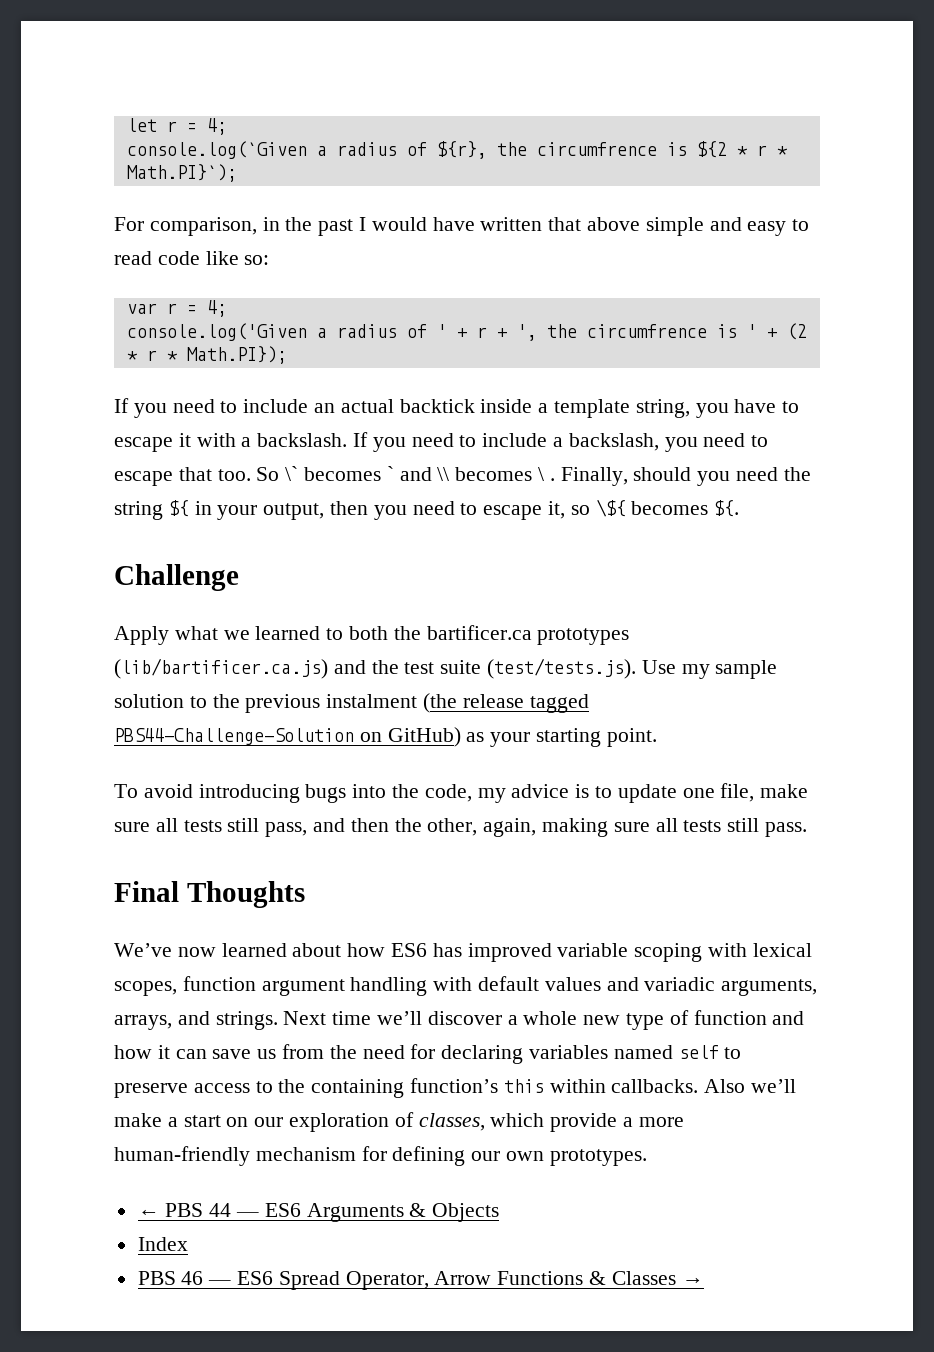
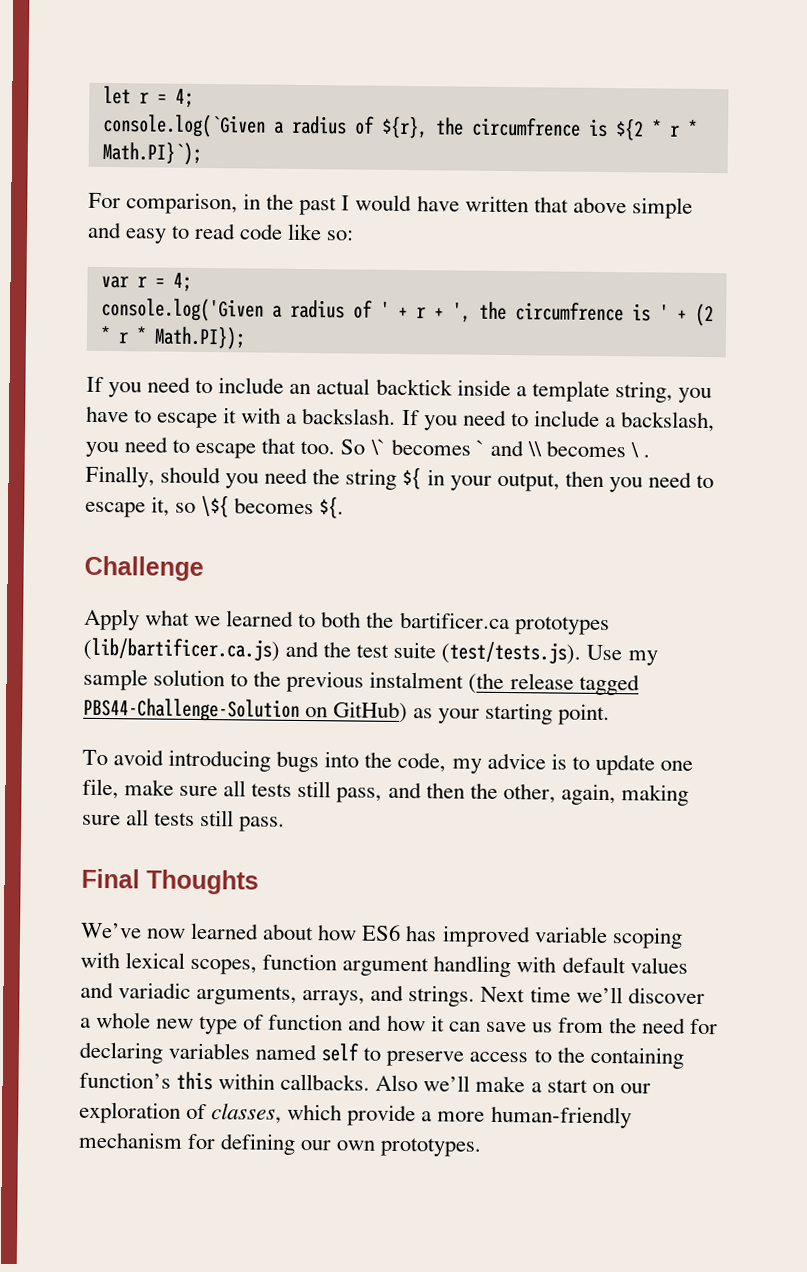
- ← PBS 44 — ES6 Arguments & Objects
- Index
- PBS 46 — ES6 Spread Operator, Arrow Functions & Classes →

